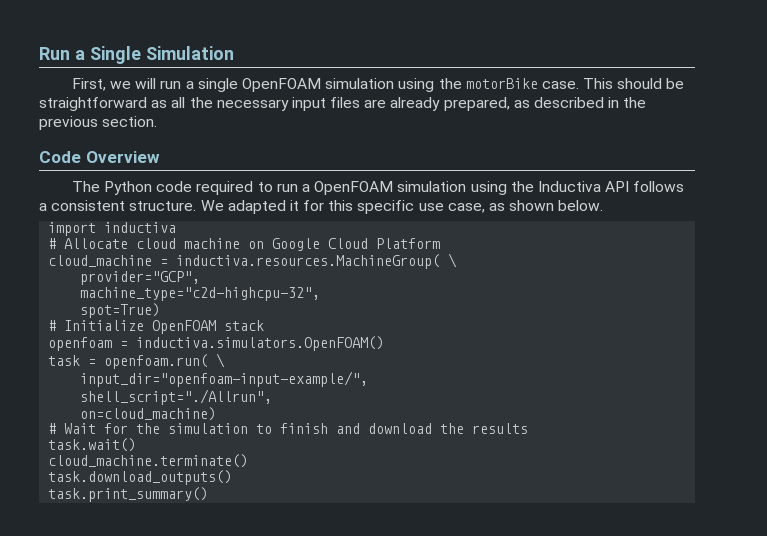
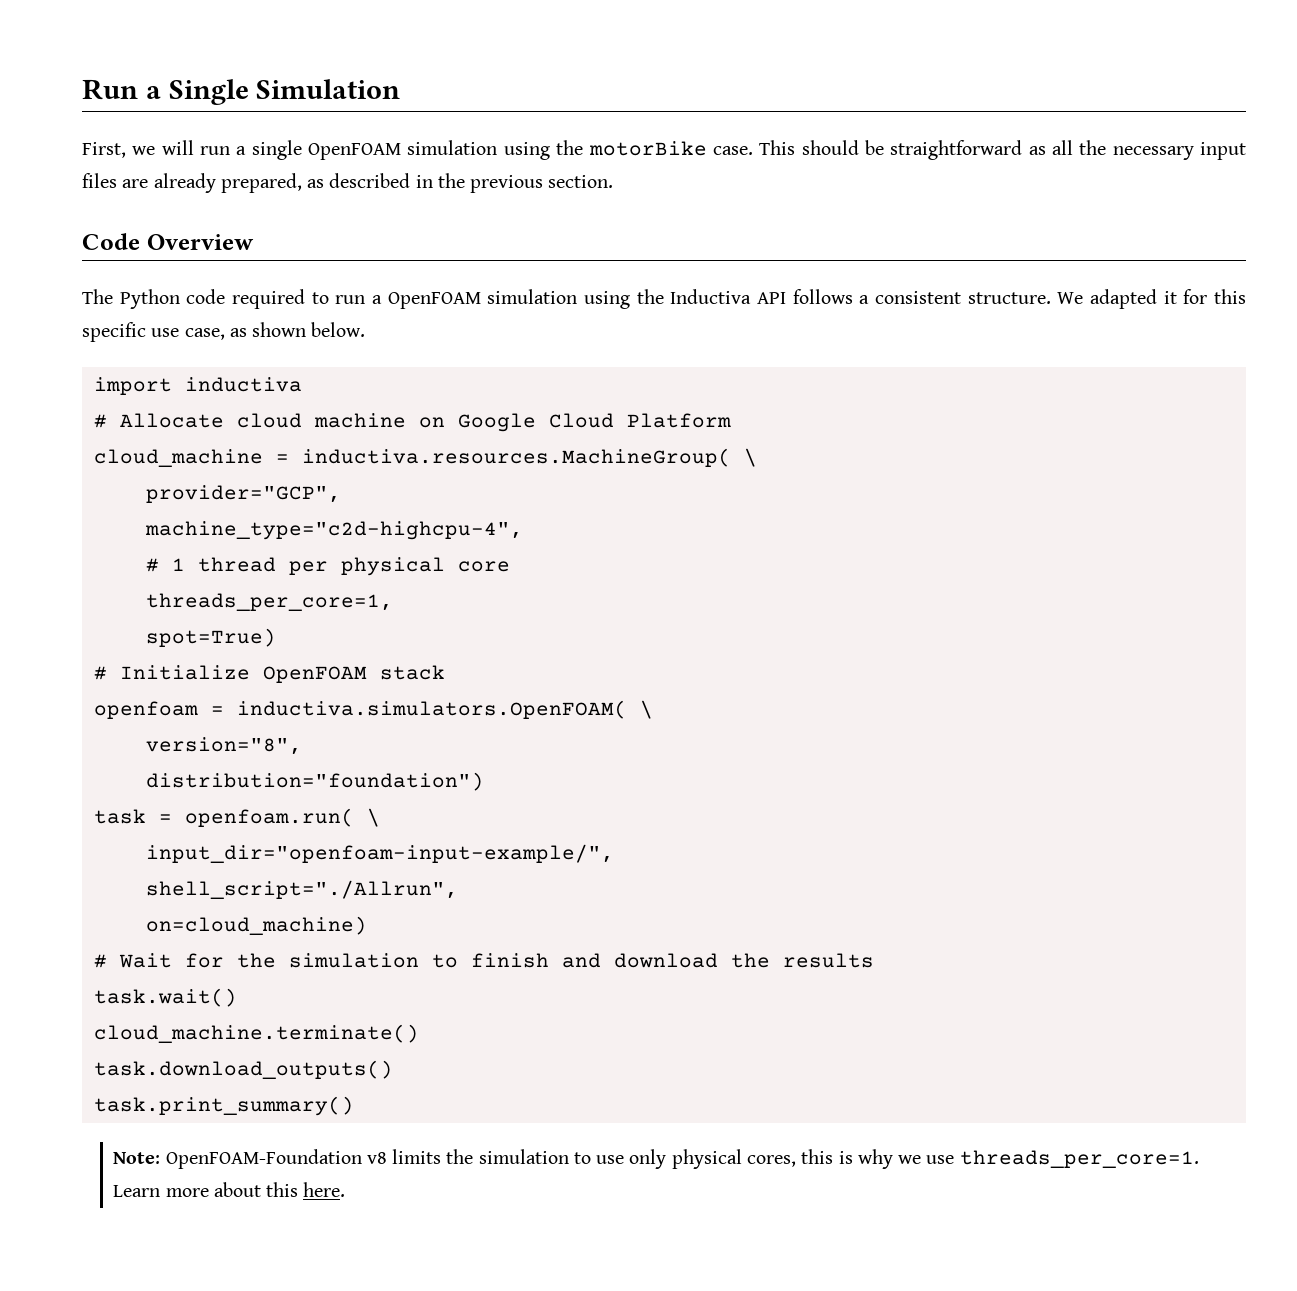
- machine_type="c2d-highcpu-32",
+ machine_type="c2d-highcpu-4",
+ # 1 thread per physical core
+ threads_per_core=1,
- openfoam = inductiva.simulators.OpenFOAM()
+ openfoam = inductiva.simulators.OpenFOAM( \
+ version="8",
+ distribution="foundation")
+ Note: OpenFOAM-Foundation v8 limits the simulation to use only physical cores, this is why we use threads_per_core=1. Learn more about this here.

